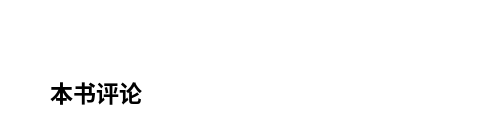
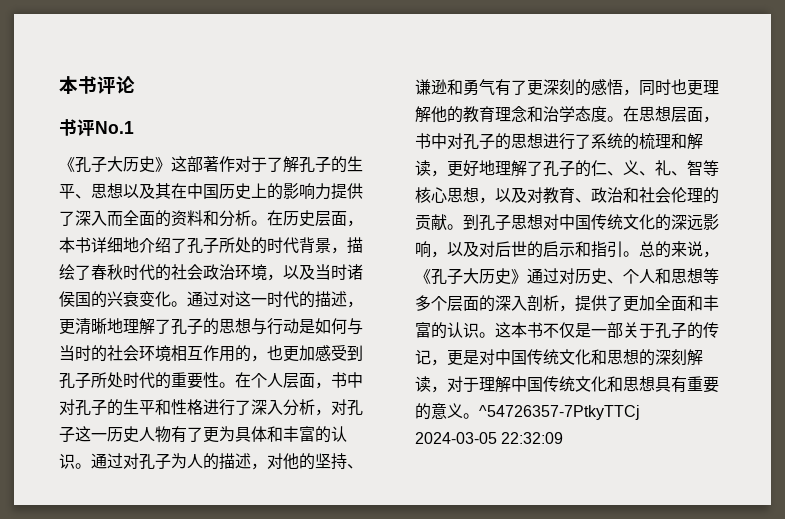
+ 书评No.1
+ 《孔子大历史》这部著作对于了解孔子的生平、思想以及其在中国历史上的影响力提供了深入而全面的资料和分析。在历史层面，本书详细地介绍了孔子所处的时代背景，描绘了春秋时代的社会政治环境，以及当时诸侯国的兴衰变化。通过对这一时代的描述，更清晰地理解了孔子的思想与行动是如何与当时的社会环境相互作用的，也更加感受到孔子所处时代的重要性。在个人层面，书中对孔子的生平和性格进行了深入分析，对孔子这一历史人物有了更为具体和丰富的认识。通过对孔子为人的描述，对他的坚持、谦逊和勇气有了更深刻的感悟，同时也更理解他的教育理念和治学态度。在思想层面，书中对孔子的思想进行了系统的梳理和解读，更好地理解了孔子的仁、义、礼、智等核心思想，以及对教育、政治和社会伦理的贡献。到孔子思想对中国传统文化的深远影响，以及对后世的启示和指引。总的来说，《孔子大历史》通过对历史、个人和思想等多个层面的深入剖析，提供了更加全面和丰富的认识。这本书不仅是一部关于孔子的传记，更是对中国传统文化和思想的深刻解读，对于理解中国传统文化和思想具有重要的意义。^54726357-7PtkyTTCj 2024-03-05 22:32:09

